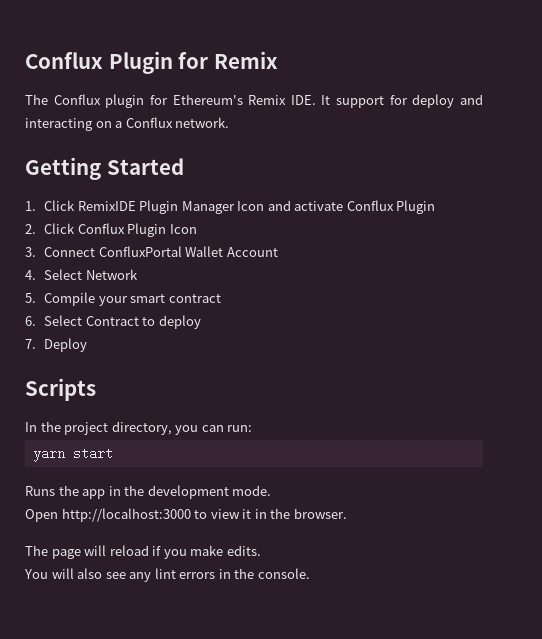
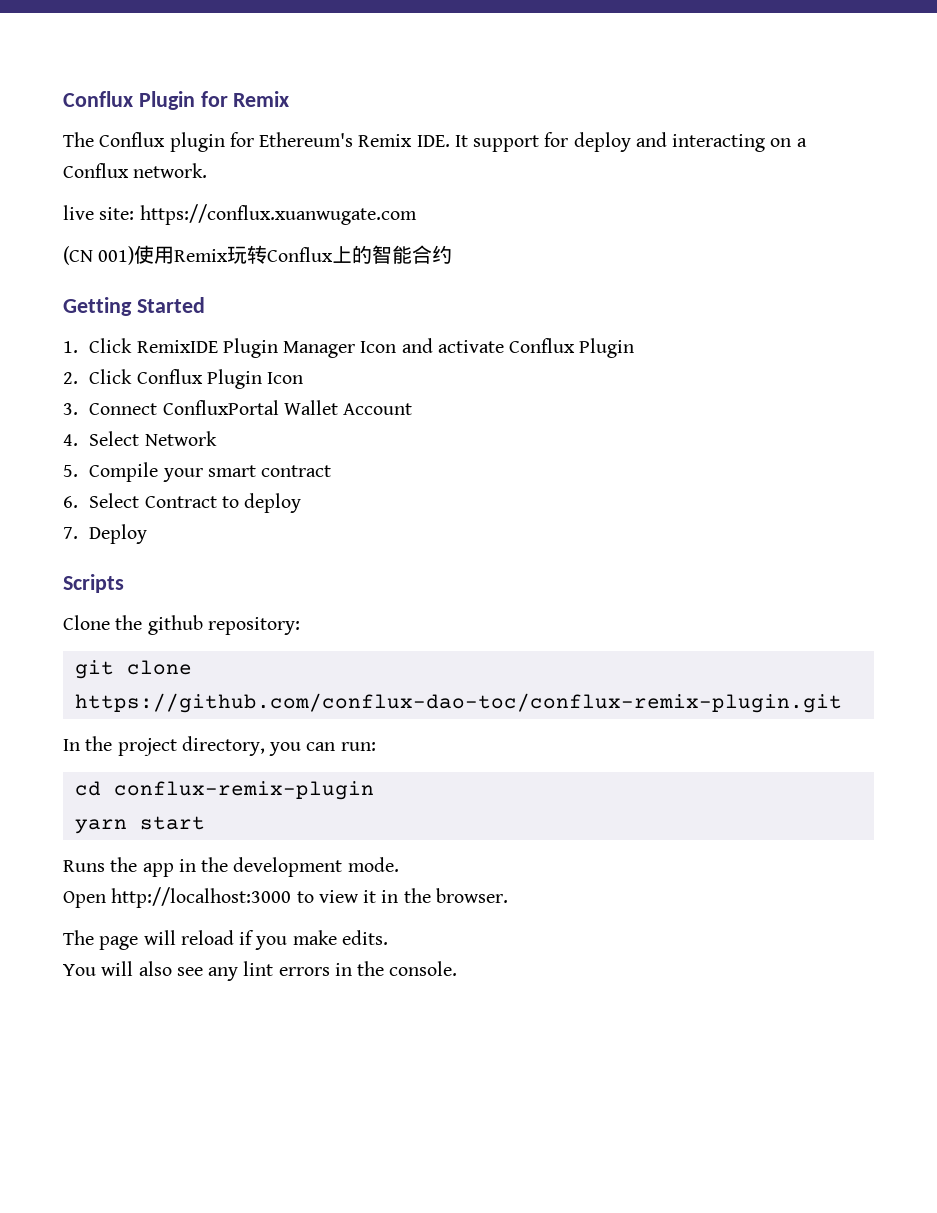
+ live site: https://conflux.xuanwugate.com
+ (CN 001)使用Remix玩转Conflux上的智能合约
+ Clone the github repository:
+ git clone https://github.com/conflux-dao-toc/conflux-remix-plugin.git
+ cd conflux-remix-plugin

